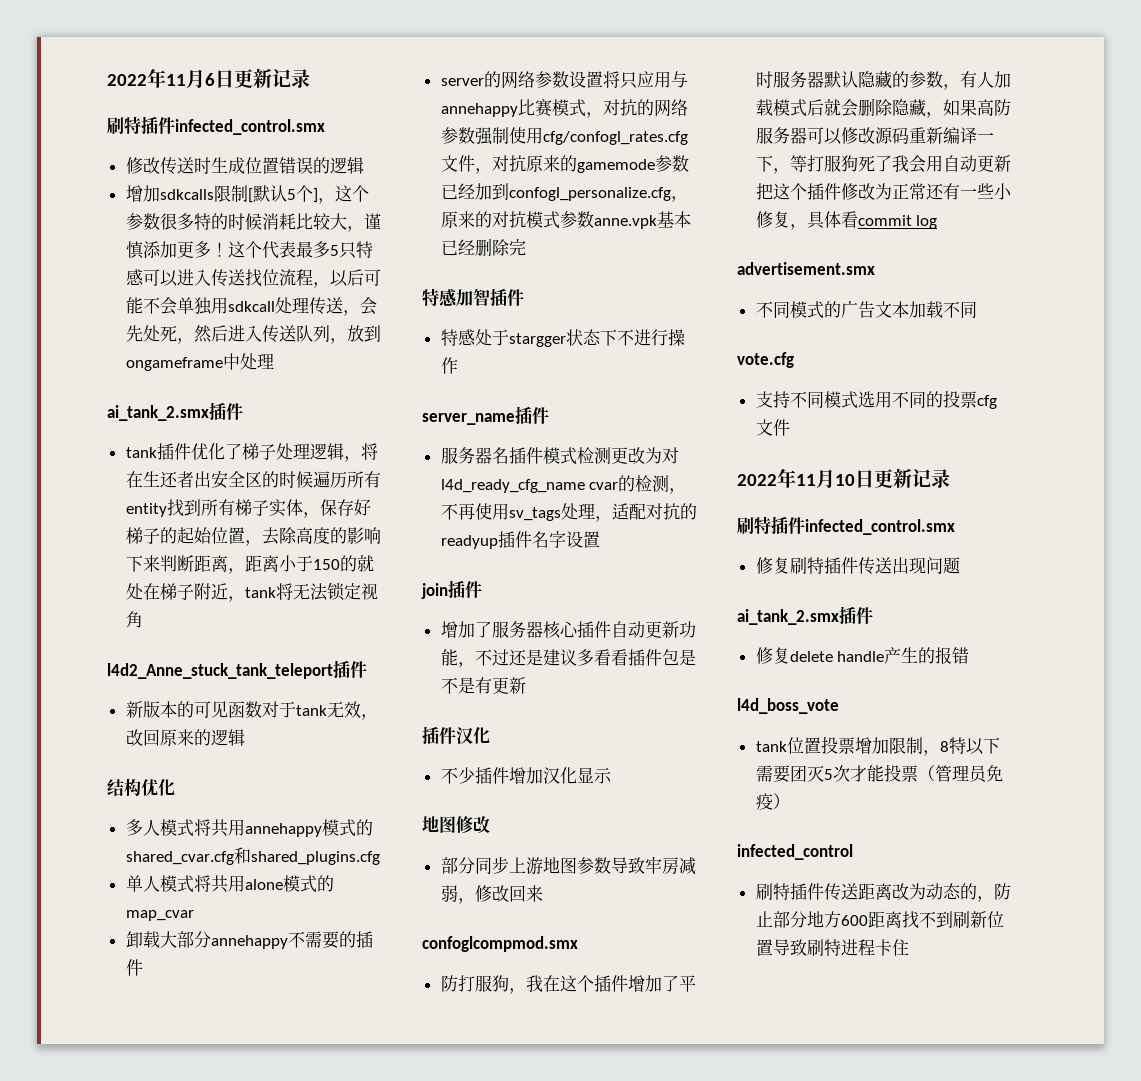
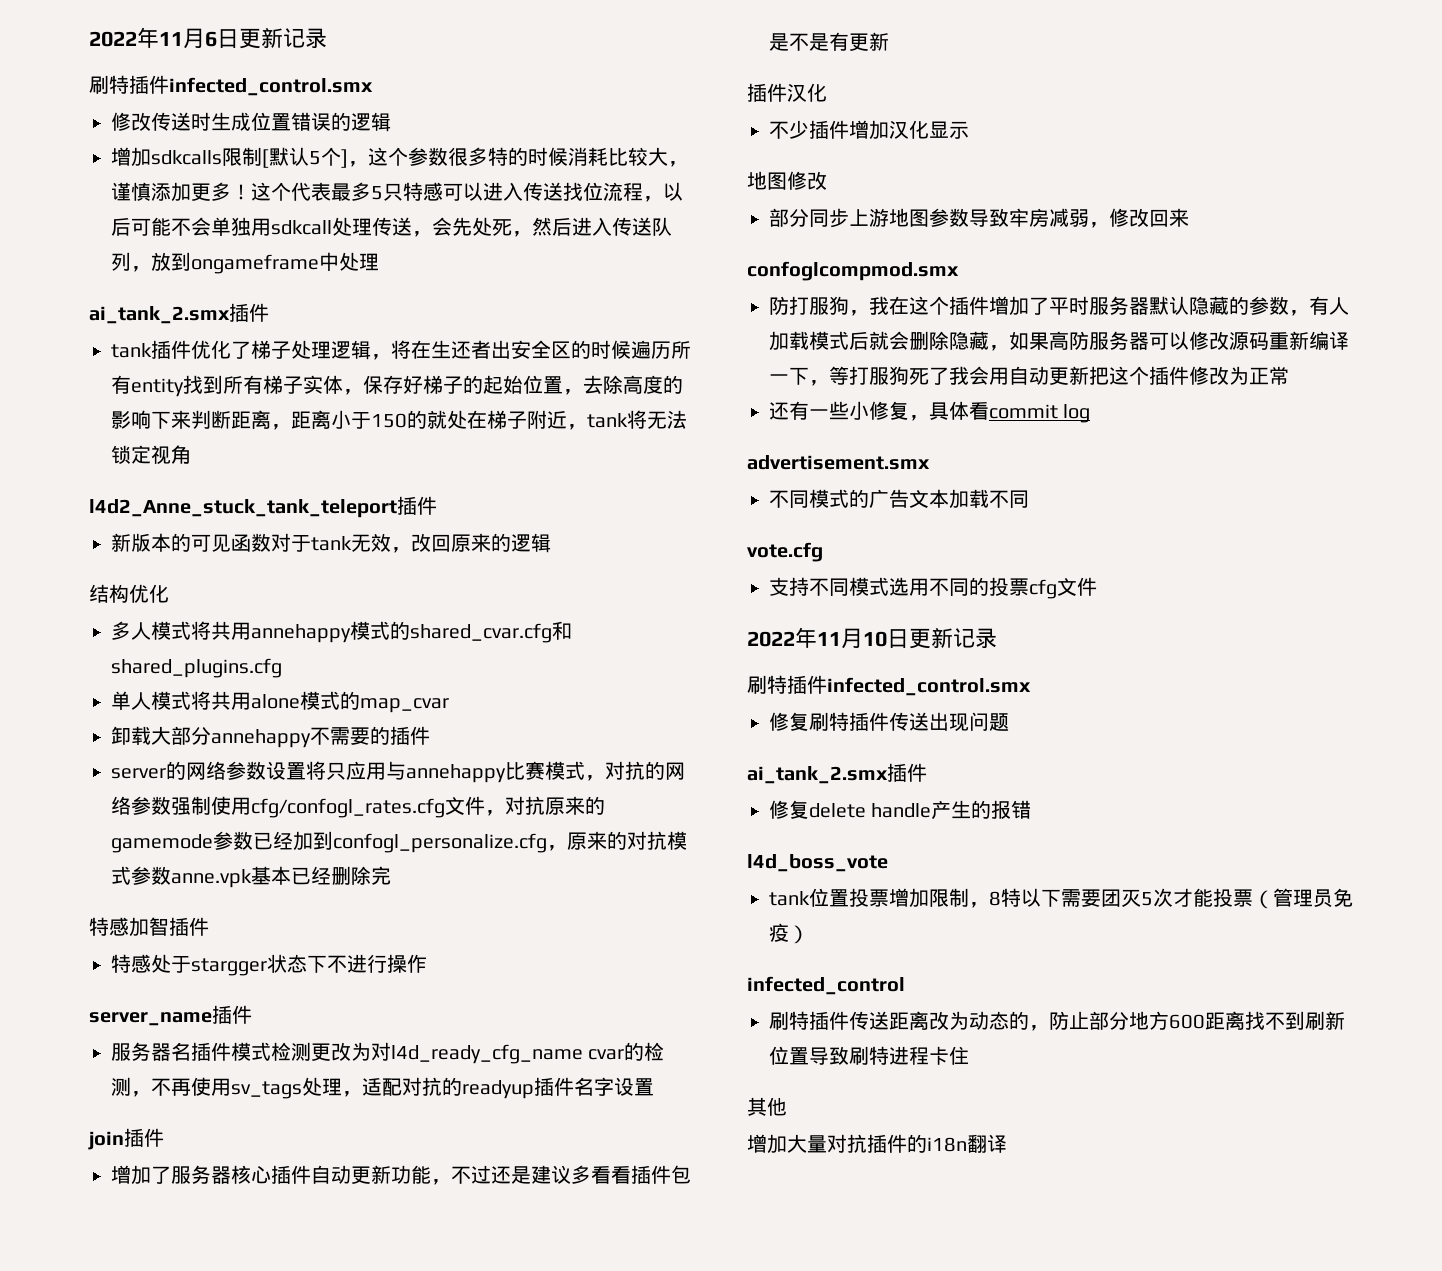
- 防打服狗，我在这个插件增加了平时服务器默认隐藏的参数，有人加载模式后就会删除隐藏，如果高防服务器可以修改源码重新编译一下，等打服狗死了我会用自动更新把这个插件修改为正常还有一些小修复，具体看commit log
+ 防打服狗，我在这个插件增加了平时服务器默认隐藏的参数，有人加载模式后就会删除隐藏，如果高防服务器可以修改源码重新编译一下，等打服狗死了我会用自动更新把这个插件修改为正常
+ 还有一些小修复，具体看commit log
+ 其他
+ 增加大量对抗插件的i18n翻译

